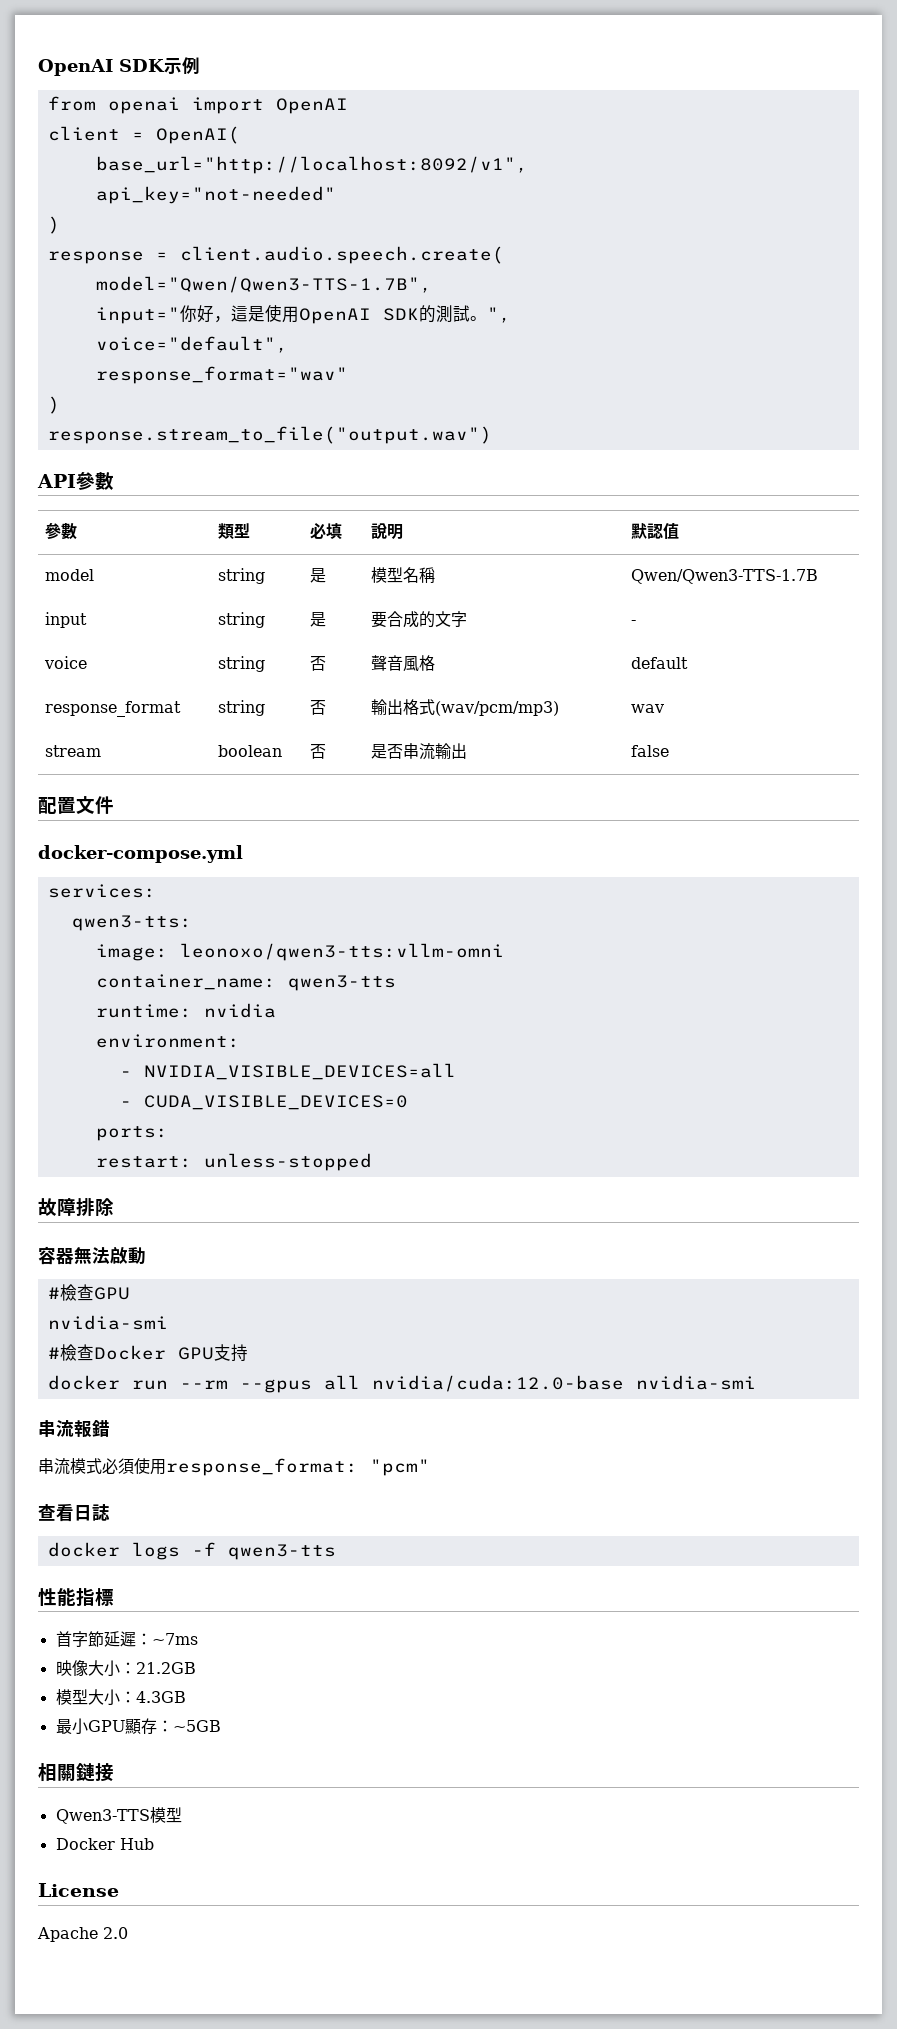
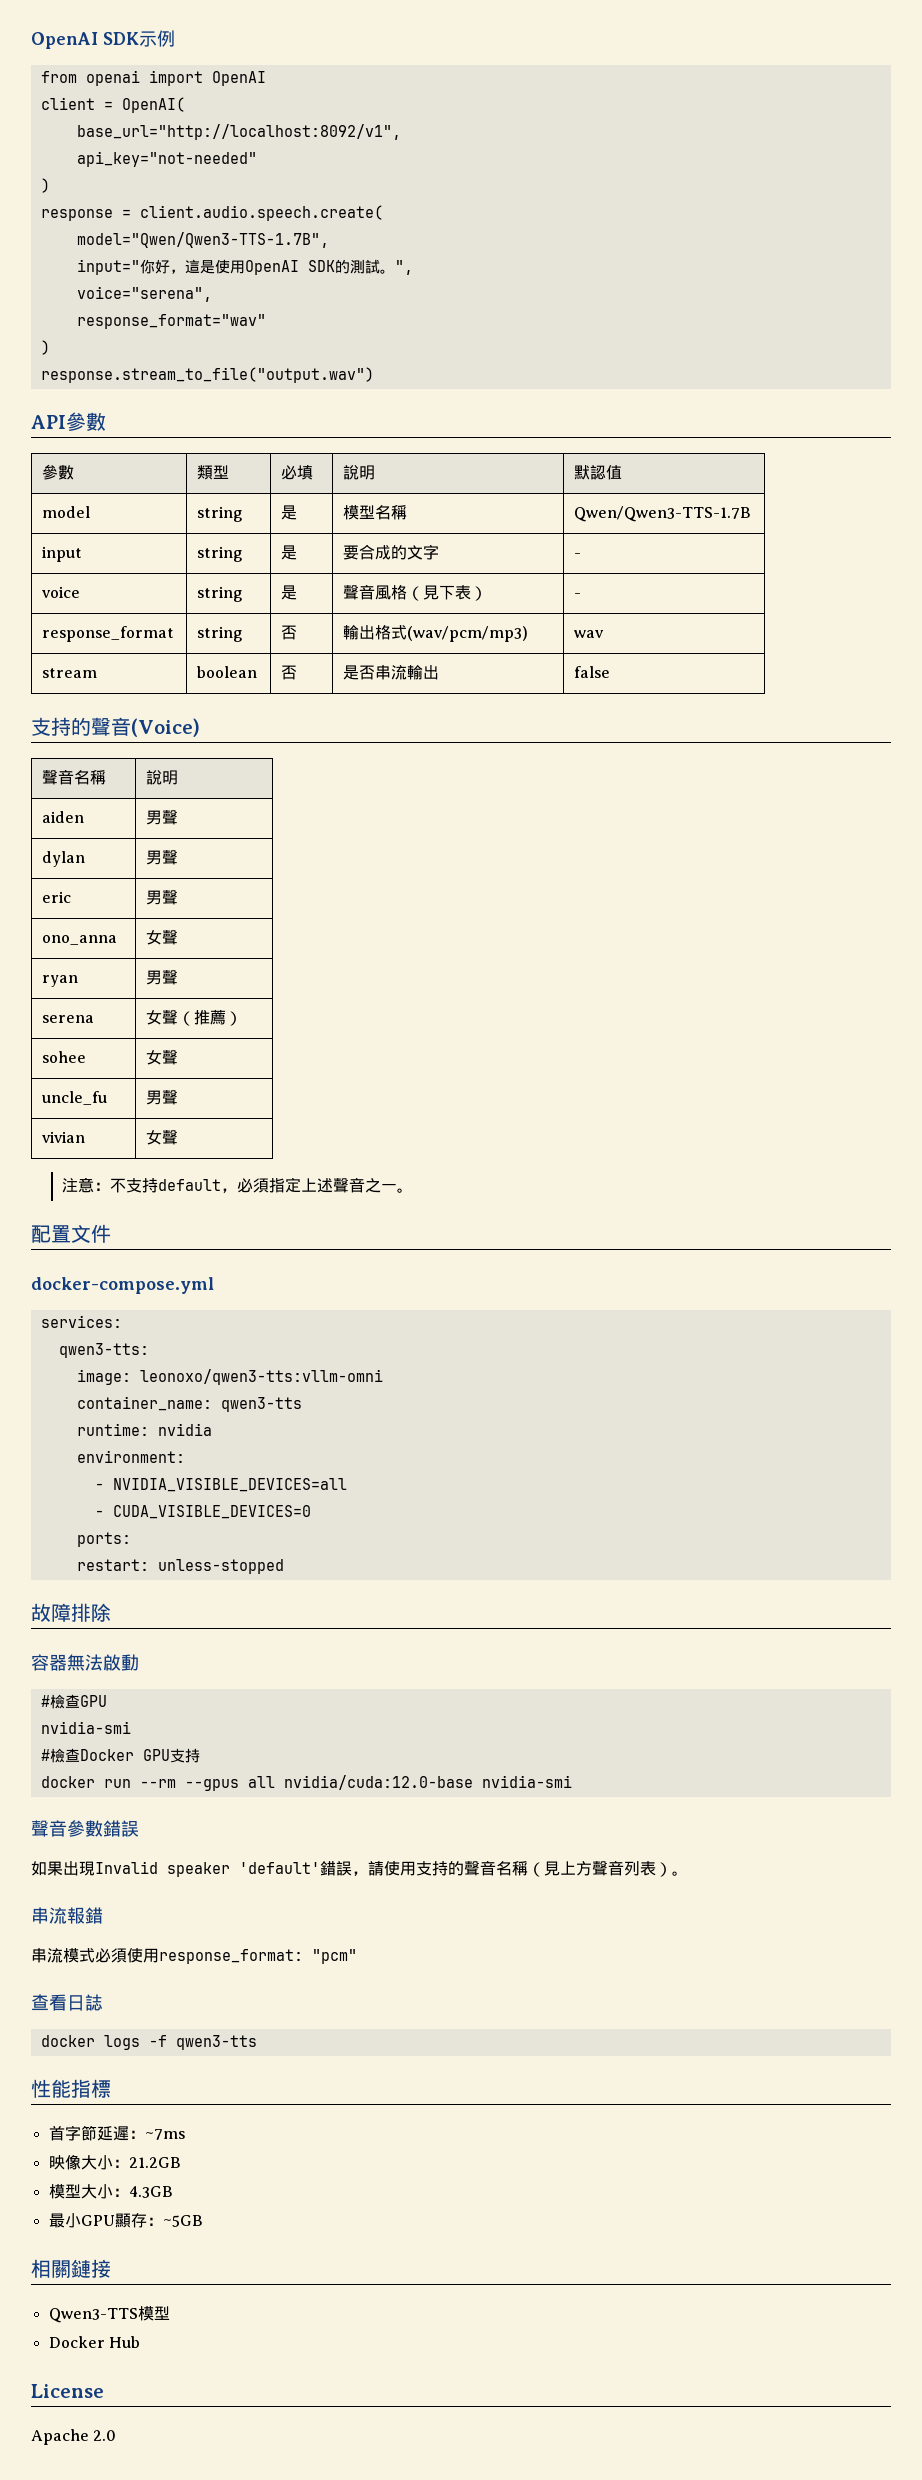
- voice="default",
+ voice="serena",
- voice | string | 否 | 聲音風格 | default
+ voice | string | 是 | 聲音風格（見下表） | -
+ 支持的聲音(Voice)
+ 聲音名稱 | 說明
+ aiden | 男聲
+ dylan | 男聲
+ eric | 男聲
+ ono_anna | 女聲
+ ryan | 男聲
+ serena | 女聲（推薦）
+ sohee | 女聲
+ uncle_fu | 男聲
+ vivian | 女聲
+ 注意：不支持default，必須指定上述聲音之一。
+ 聲音參數錯誤
+ 如果出現Invalid speaker 'default'錯誤，請使用支持的聲音名稱（見上方聲音列表）。

